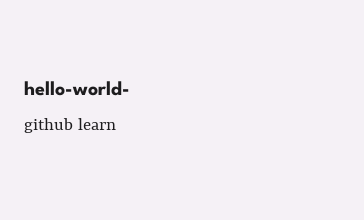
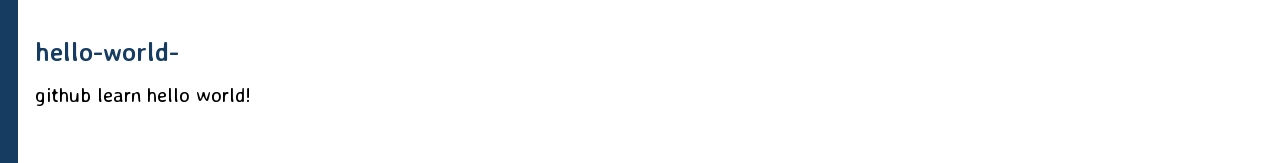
- github learn
+ github learn hello world!

